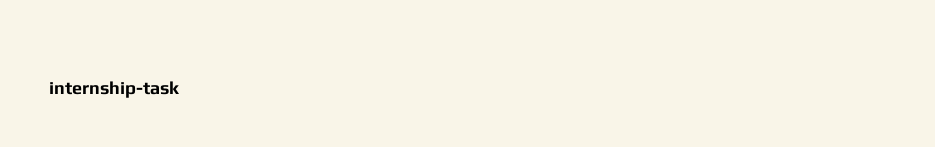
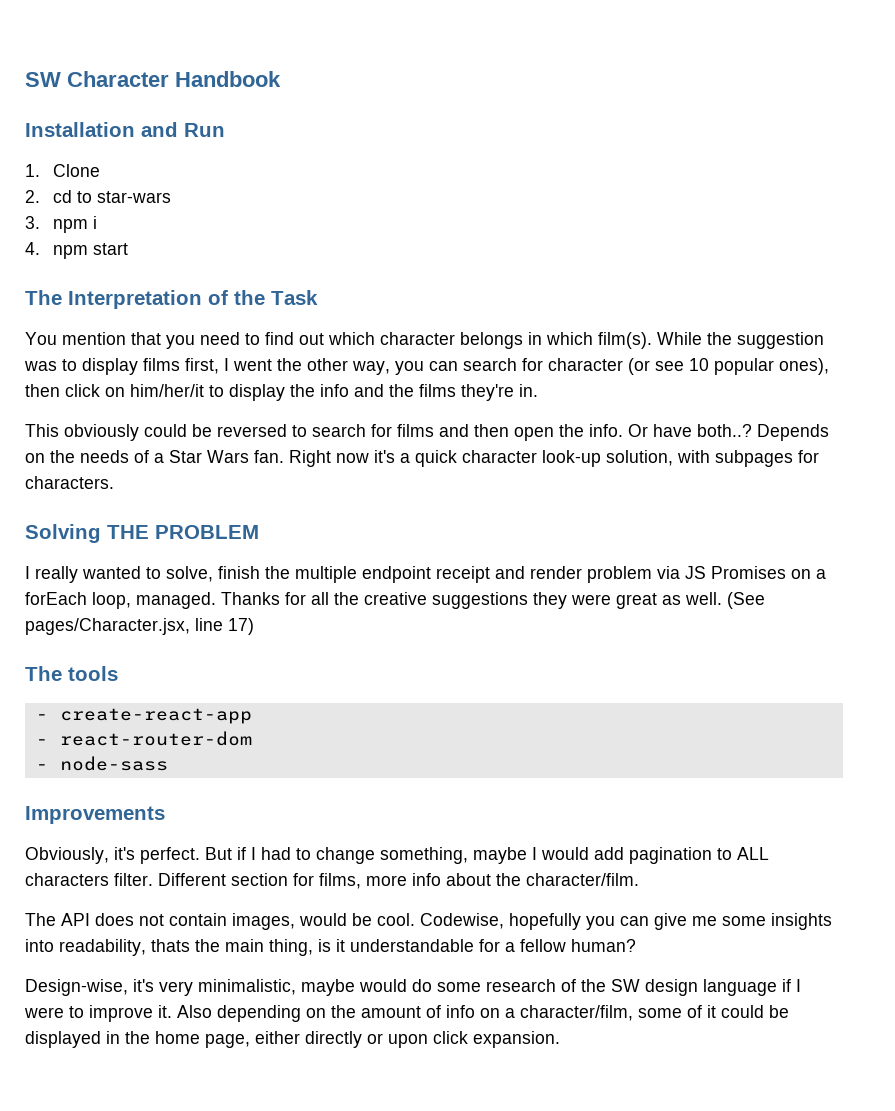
- internship-task
+ SW Character Handbook
+ Installation and Run
+ 1. Clone
+ 2. cd to star-wars
+ 3. npm i
+ 4. npm start
+ The Interpretation of the Task
+ You mention that you need to find out which character belongs in which film(s). While the suggestion was to display films first, I went the other way, you can search for character (or see 10 popular ones), then click on him/her/it to display the info and the films they're in.
+ This obviously could be reversed to search for films and then open the info. Or have both..? Depends on the needs of a Star Wars fan. Right now it's a quick character look-up solution, with subpages for characters.
+ Solving THE PROBLEM
+ I really wanted to solve, finish the multiple endpoint receipt and render problem via JS Promises on a forEach loop, managed. Thanks for all the creative suggestions they were great as well. (See pages/Character.jsx, line 17)
+ The tools
+ - create-react-app
+ - react-router-dom
+ - node-sass
+ Improvements
+ Obviously, it's perfect. But if I had to change something, maybe I would add pagination to ALL characters filter. Different section for films, more info about the character/film.
+ The API does not contain images, would be cool. Codewise, hopefully you can give me some insights into readability, thats the main thing, is it understandable for a fellow human?
+ Design-wise, it's very minimalistic, maybe would do some research of the SW design language if I were to improve it. Also depending on the amount of info on a character/film, some of it could be displayed in the home page, either directly or upon click expansion.

